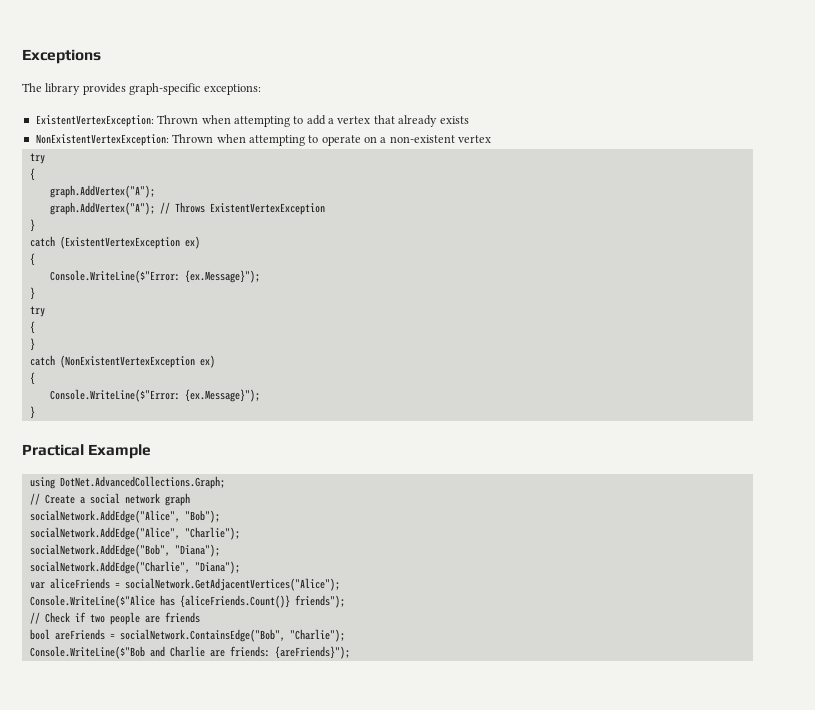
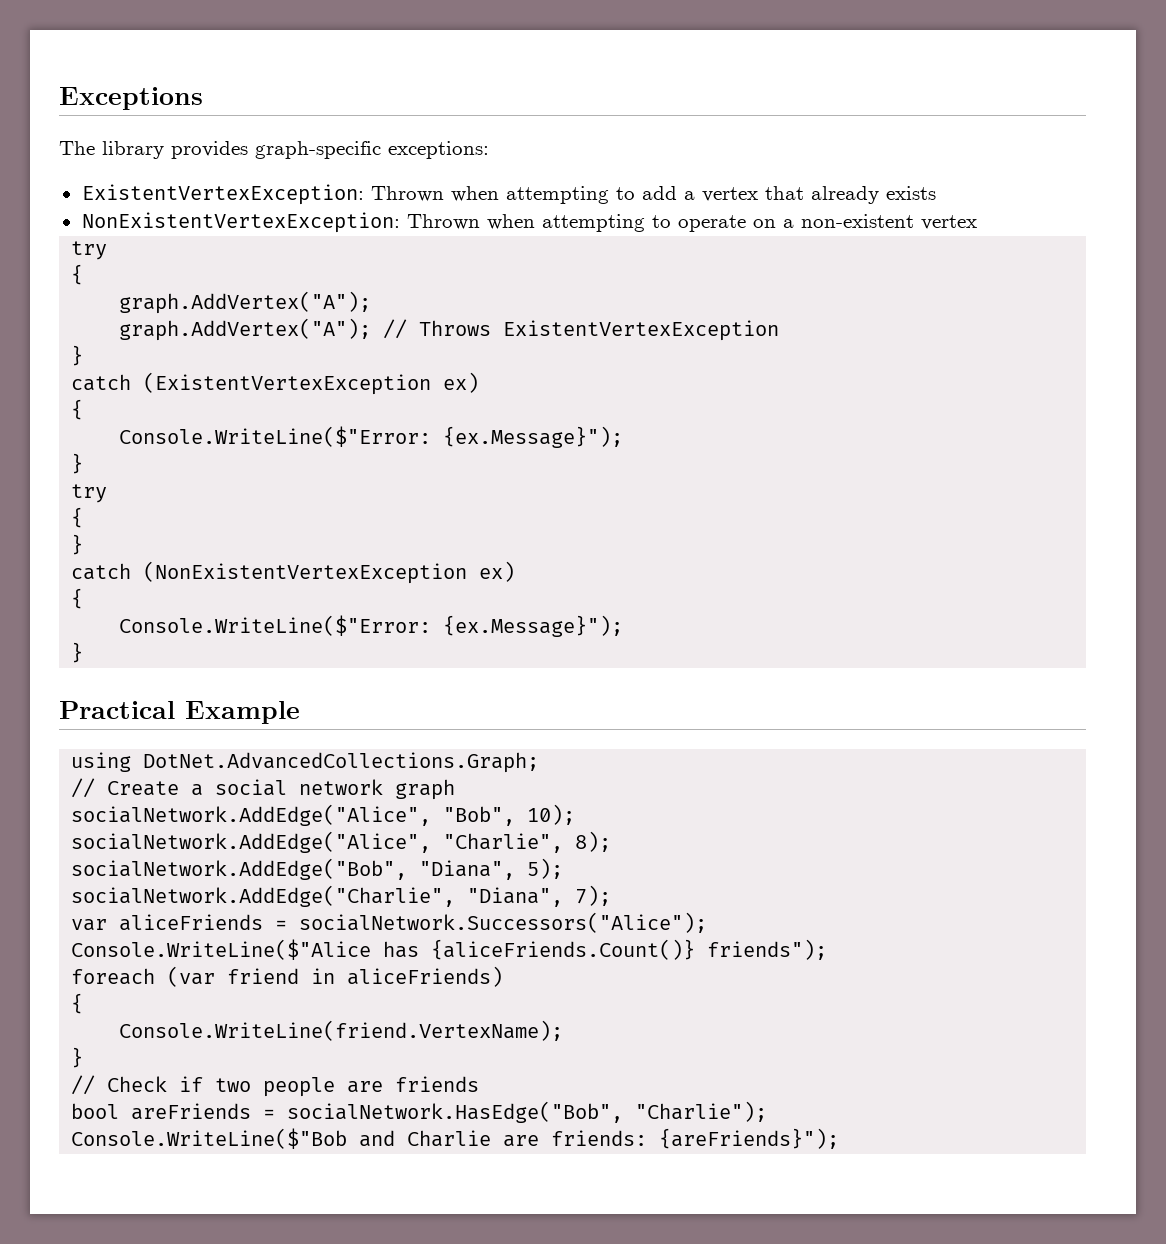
- socialNetwork.AddEdge("Alice", "Bob");
- socialNetwork.AddEdge("Alice", "Charlie");
+ socialNetwork.AddEdge("Alice", "Bob", 10);
+ socialNetwork.AddEdge("Alice", "Charlie", 8);
- socialNetwork.AddEdge("Bob", "Diana");
+ socialNetwork.AddEdge("Bob", "Diana", 5);
- socialNetwork.AddEdge("Charlie", "Diana");
+ socialNetwork.AddEdge("Charlie", "Diana", 7);
- var aliceFriends = socialNetwork.GetAdjacentVertices("Alice");
+ var aliceFriends = socialNetwork.Successors("Alice");
+ foreach (var friend in aliceFriends)
+ {
+ Console.WriteLine(friend.VertexName);
+ }
- bool areFriends = socialNetwork.ContainsEdge("Bob", "Charlie");
+ bool areFriends = socialNetwork.HasEdge("Bob", "Charlie");

